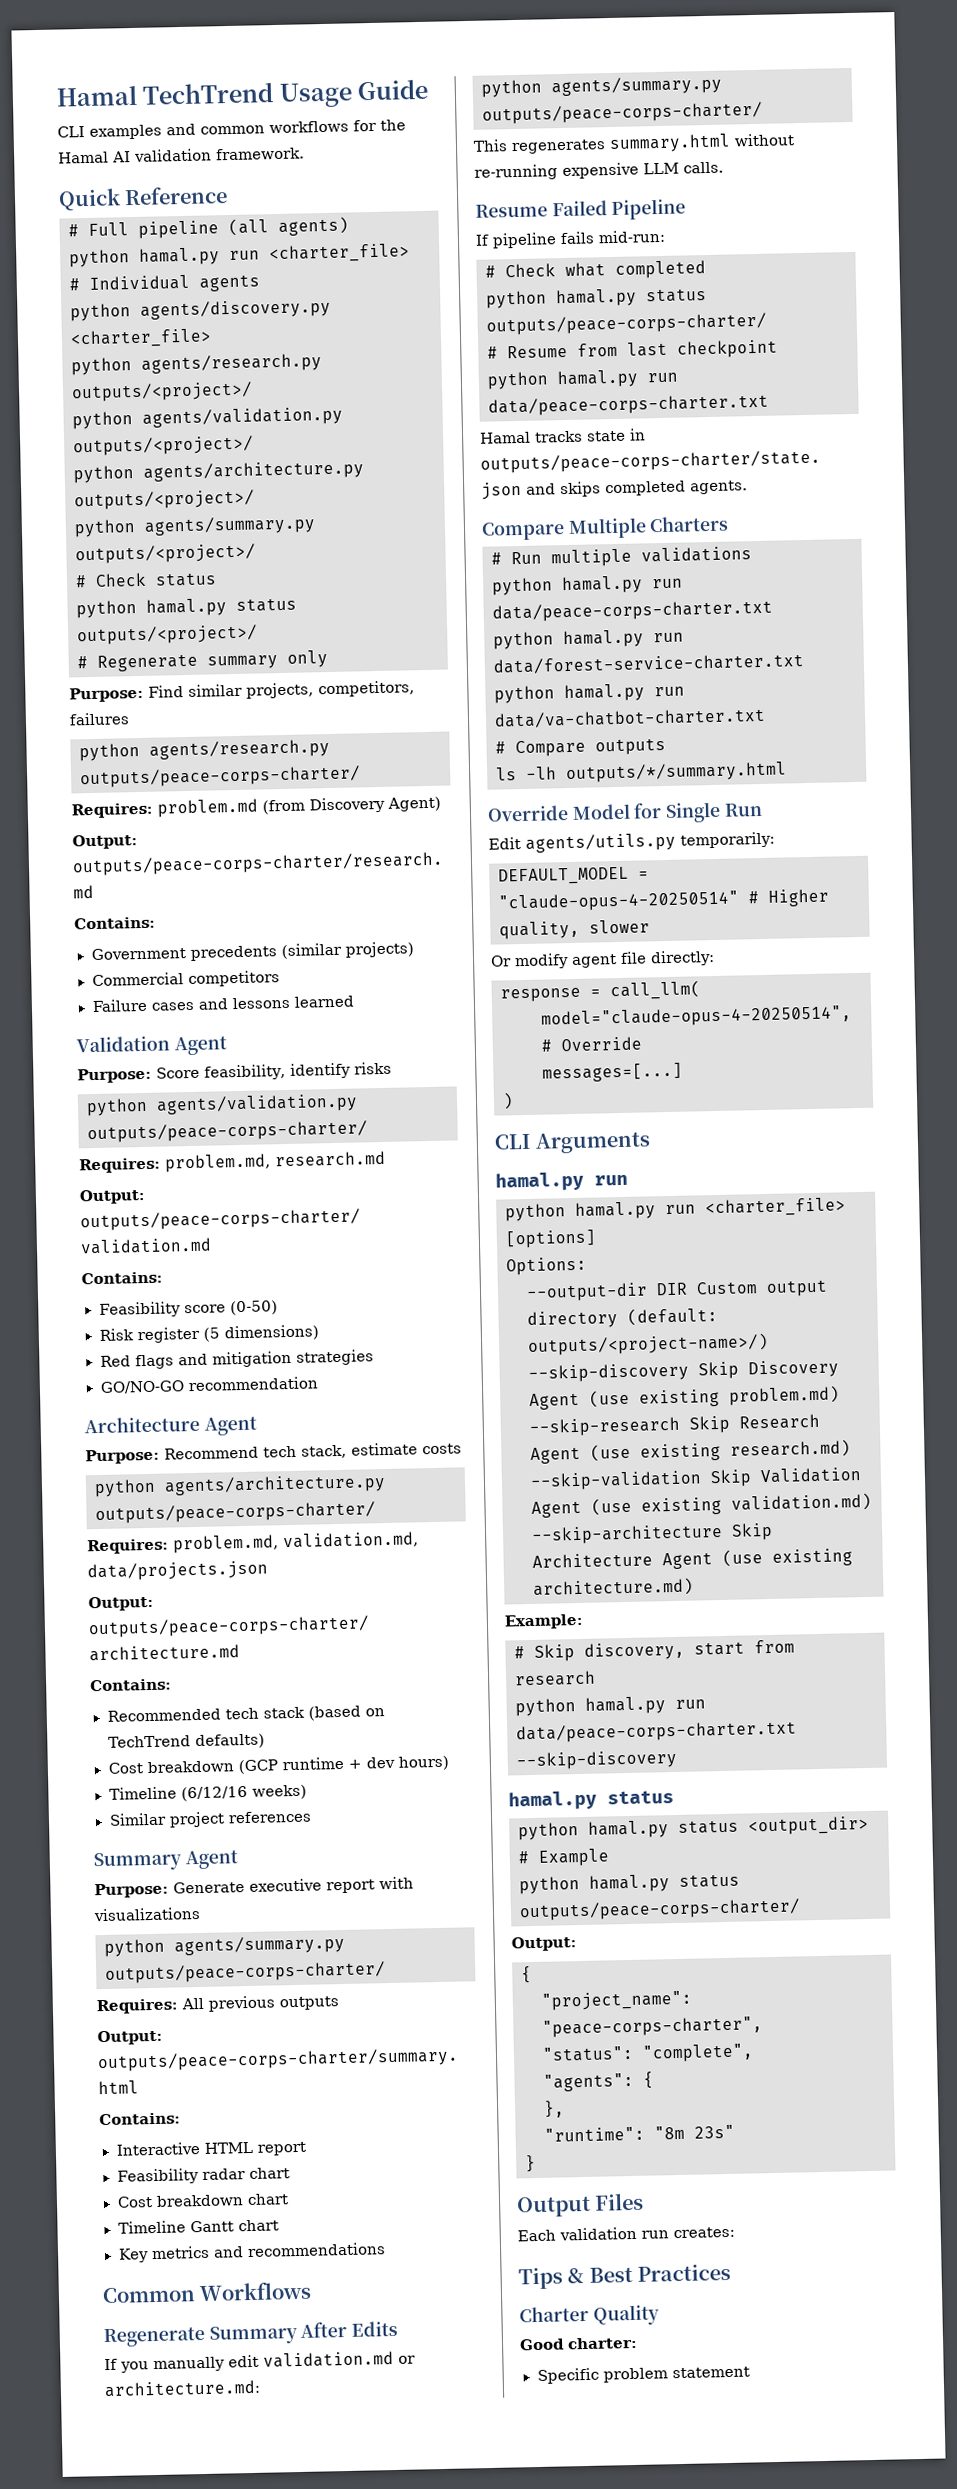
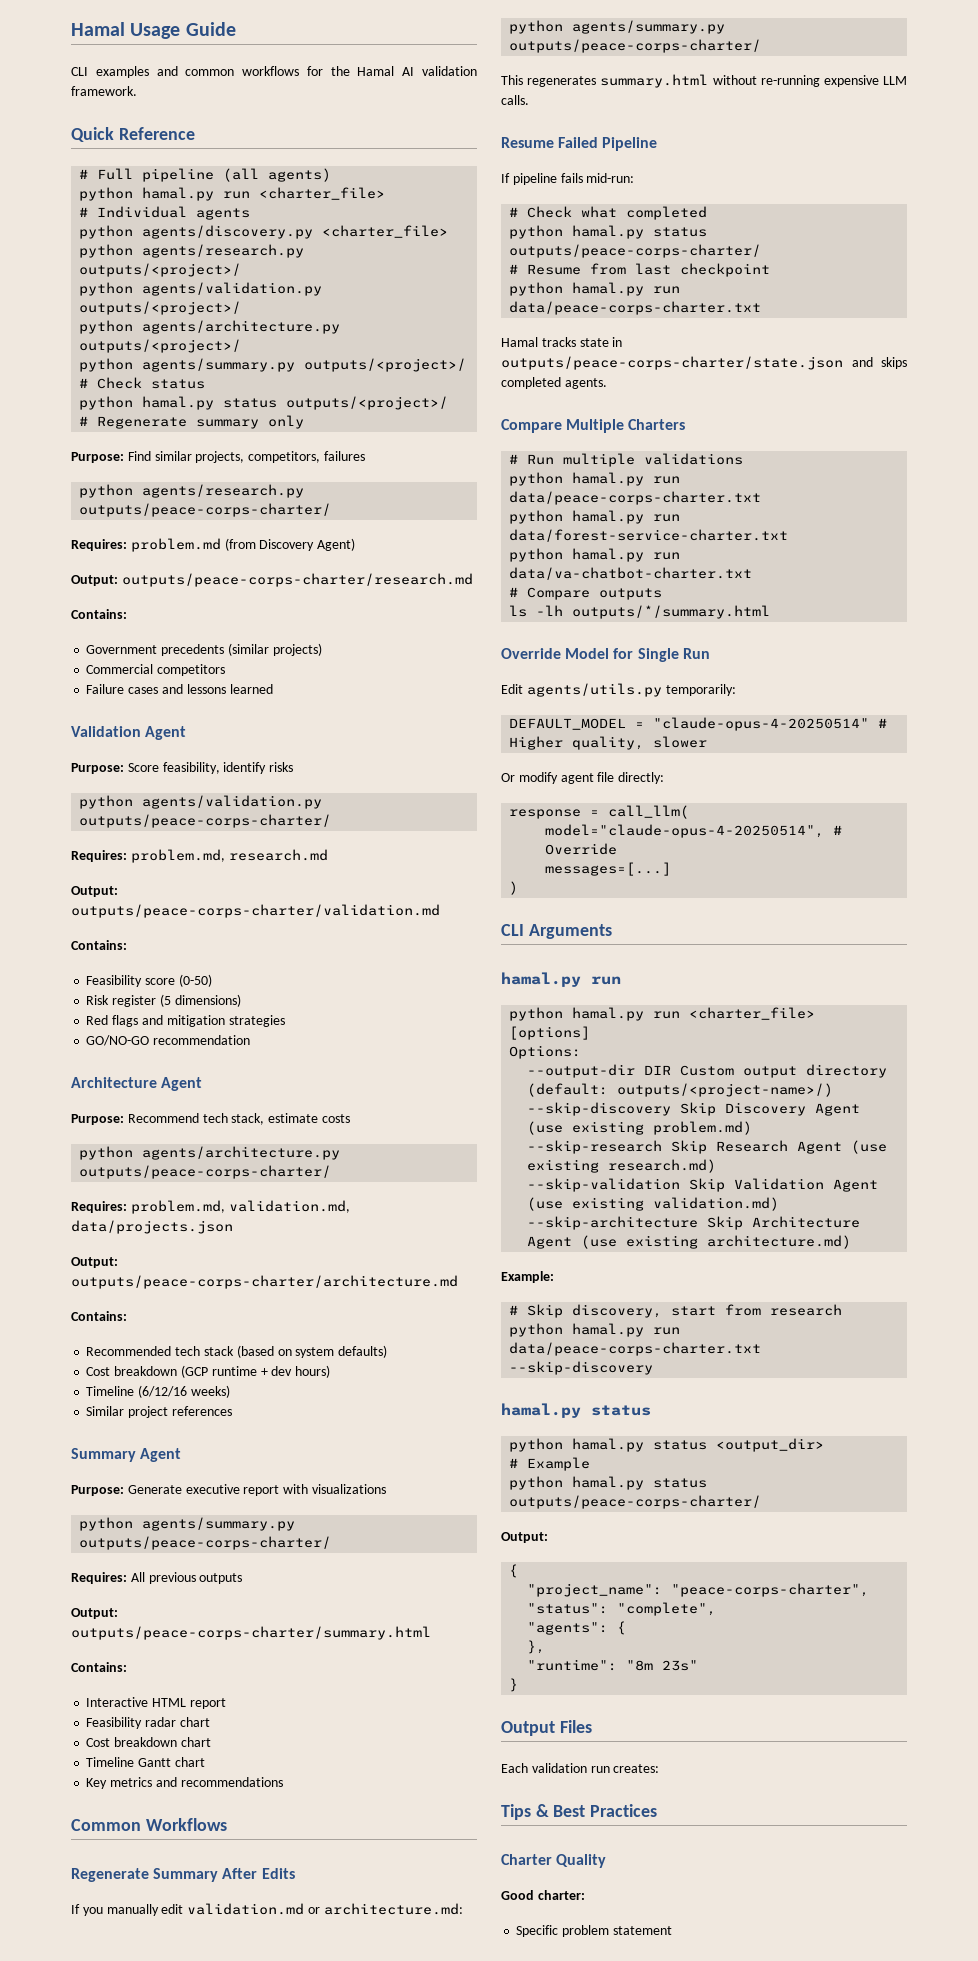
- Hamal TechTrend Usage Guide
+ Hamal Usage Guide
- Recommended tech stack (based on TechTrend defaults)
+ Recommended tech stack (based on system defaults)

